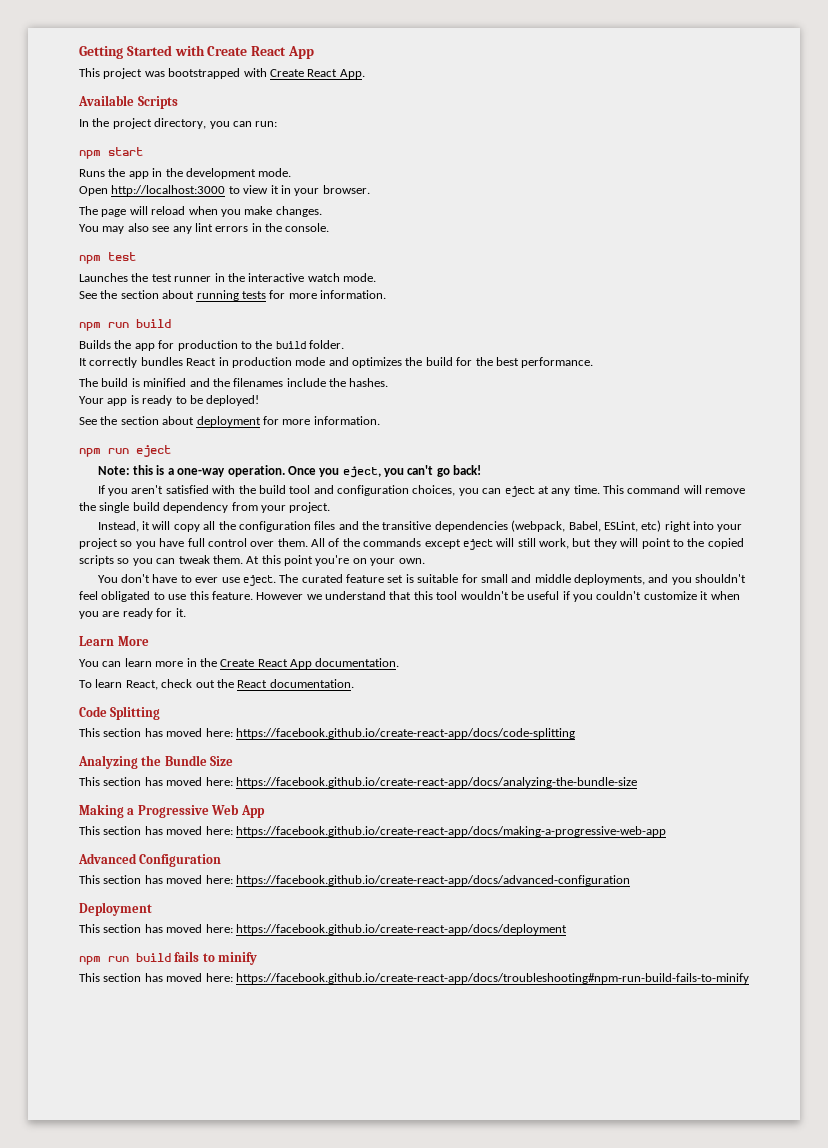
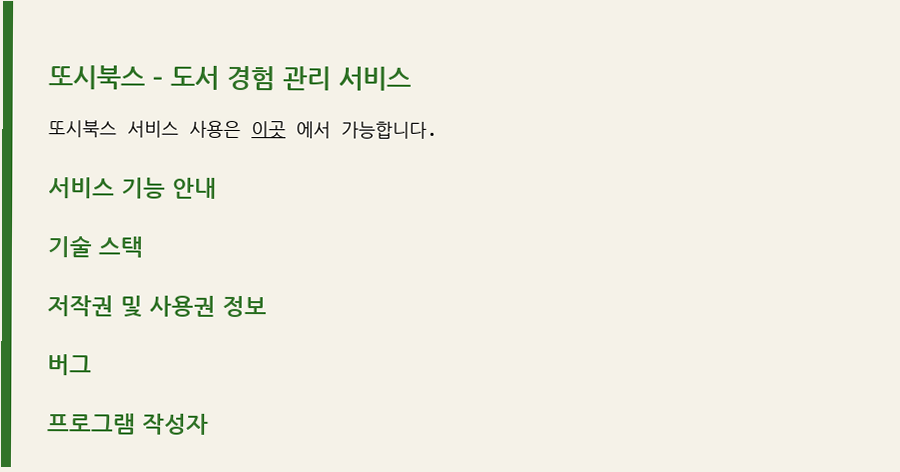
- Getting Started with Create React App
- This project was bootstrapped with Create React App.
- Available Scripts
- In the project directory, you can run:
- npm start
- Runs the app in the development mode.
- Open http://localhost:3000 to view it in your browser.
- The page will reload when you make changes.
- You may also see any lint errors in the console.
- npm test
- Launches the test runner in the interactive watch mode.
- See the section about running tests for more information.
- npm run build
- Builds the app for production to the build folder.
- It correctly bundles React in production mode and optimizes the build for the best performance.
- The build is minified and the filenames include the hashes.
- Your app is ready to be deployed!
- See the section about deployment for more information.
- npm run eject
- Note: this is a one-way operation. Once you eject, you can't go back!
- If you aren't satisfied with the build tool and configuration choices, you can eject at any time. This command will remove the single build dependency from your project.
- Instead, it will copy all the configuration files and the transitive dependencies (webpack, Babel, ESLint, etc) right into your project so you have full control over them. All of the commands except eject will still work, but they will point to the copied scripts so you can tweak them. At this point you're on your own.
- You don't have to ever use eject. The curated feature set is suitable for small and middle deployments, and you shouldn't feel obligated to use this feature. However we understand that this tool wouldn't be useful if you couldn't customize it when you are ready for it.
- Learn More
- You can learn more in the Create React App documentation.
- To learn React, check out the React documentation.
- Code Splitting
- This section has moved here: https://facebook.github.io/create-react-app/docs/code-splitting
- Analyzing the Bundle Size
- This section has moved here: https://facebook.github.io/create-react-app/docs/analyzing-the-bundle-size
- Making a Progressive Web App
- This section has moved here: https://facebook.github.io/create-react-app/docs/making-a-progressive-web-app
- Advanced Configuration
- This section has moved here: https://facebook.github.io/create-react-app/docs/advanced-configuration
- Deployment
- This section has moved here: https://facebook.github.io/create-react-app/docs/deployment
- npm run build fails to minify
- This section has moved here: https://facebook.github.io/create-react-app/docs/troubleshooting#npm-run-build-fails-to-minify
+ 또시북스 - 도서 경험 관리 서비스
+ 또시북스 서비스 사용은 이곳 에서 가능합니다.
+ 서비스 기능 안내
+ 기술 스택
+ 저작권 및 사용권 정보
+ 버그
+ 프로그램 작성자

